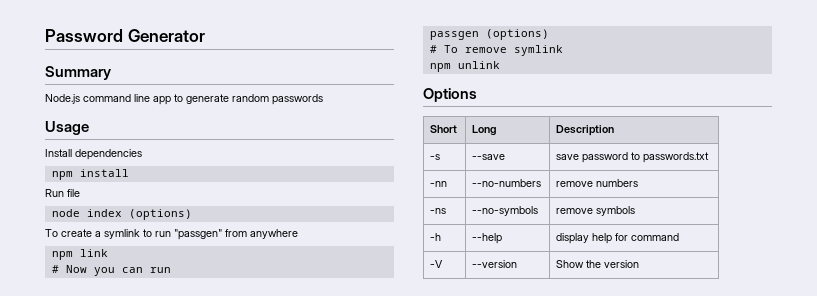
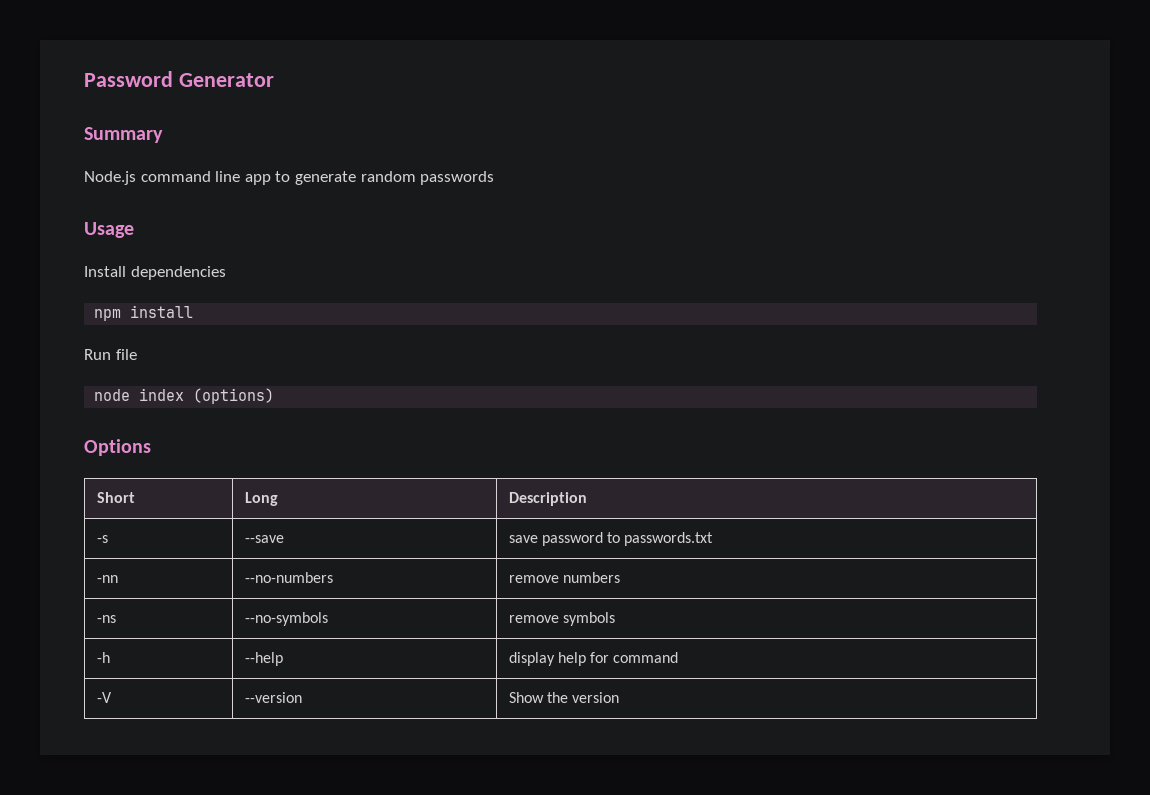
- To create a symlink to run "passgen" from anywhere
- npm link
- # Now you can run
- passgen (options)
- # To remove symlink
- npm unlink

